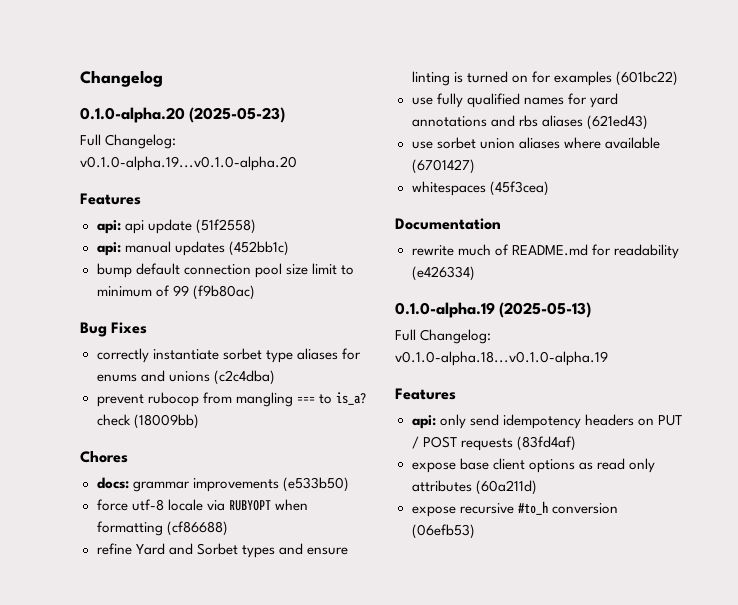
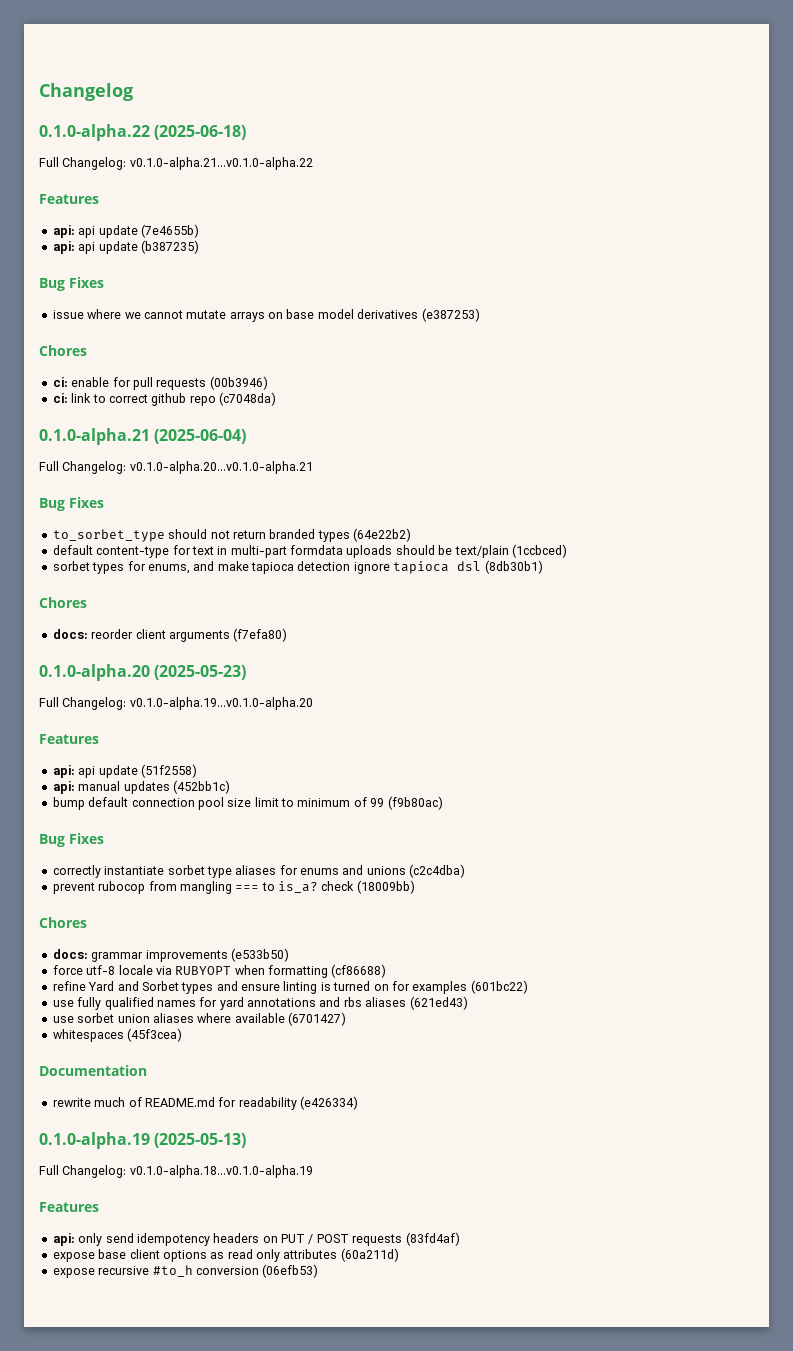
+ 0.1.0-alpha.22 (2025-06-18)
+ Full Changelog: v0.1.0-alpha.21...v0.1.0-alpha.22
+ Features
+ api: api update (7e4655b)
+ api: api update (b387235)
+ Bug Fixes
+ issue where we cannot mutate arrays on base model derivatives (e387253)
+ Chores
+ ci: enable for pull requests (00b3946)
+ ci: link to correct github repo (c7048da)
+ 0.1.0-alpha.21 (2025-06-04)
+ Full Changelog: v0.1.0-alpha.20...v0.1.0-alpha.21
+ Bug Fixes
+ to_sorbet_type should not return branded types (64e22b2)
+ default content-type for text in multi-part formdata uploads should be text/plain (1ccbced)
+ sorbet types for enums, and make tapioca detection ignore tapioca dsl (8db30b1)
+ Chores
+ docs: reorder client arguments (f7efa80)

